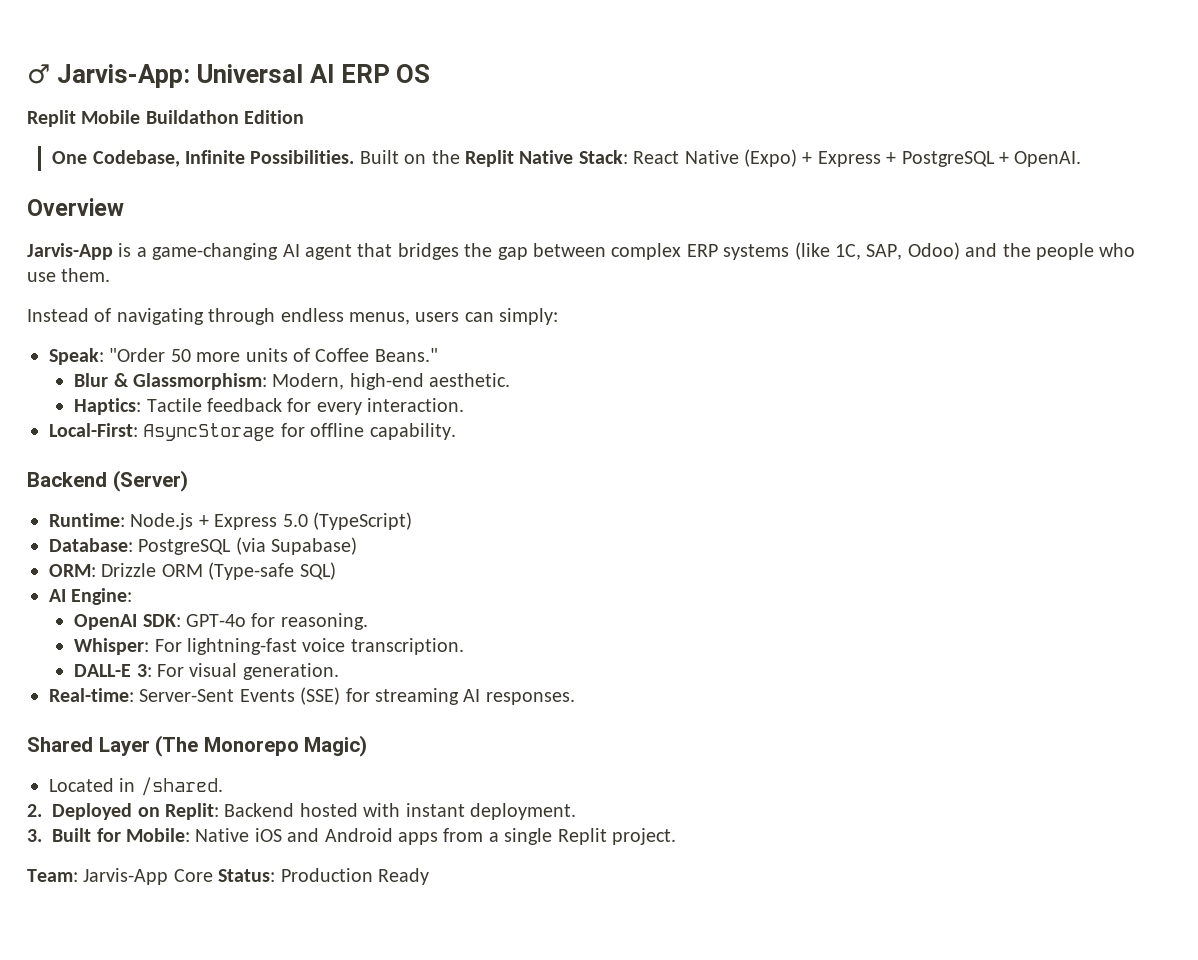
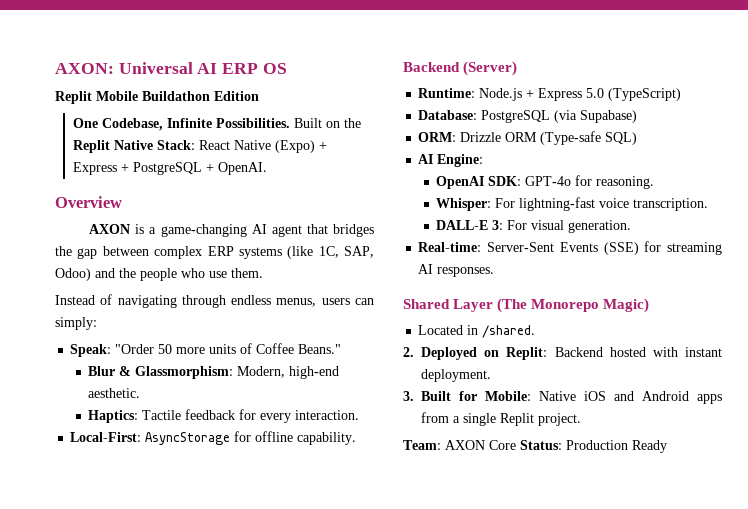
- ♂ Jarvis-App: Universal AI ERP OS
+ AXON: Universal AI ERP OS
- Jarvis-App is a game-changing AI agent that bridges the gap between complex ERP systems (like 1C, SAP, Odoo) and the people who use them.
+ AXON is a game-changing AI agent that bridges the gap between complex ERP systems (like 1C, SAP, Odoo) and the people who use them.
- Team: Jarvis-App Core Status: Production Ready
+ Team: AXON Core Status: Production Ready

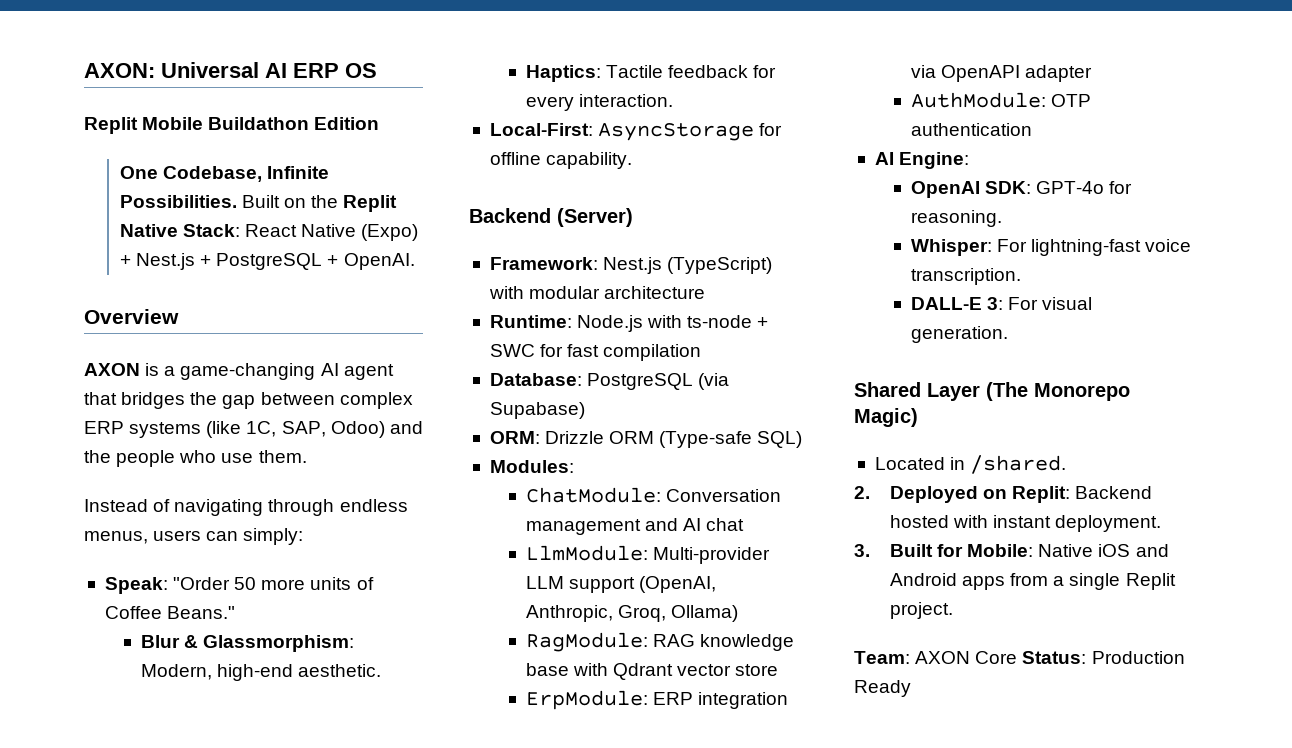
- Built on the Replit Native Stack: React Native (Expo) + Express + PostgreSQL + OpenAI.
+ Built on the Replit Native Stack: React Native (Expo) + Nest.js + PostgreSQL + OpenAI.
- Runtime: Node.js + Express 5.0 (TypeScript)
+ Framework: Nest.js (TypeScript) with modular architecture
+ Runtime: Node.js with ts-node + SWC for fast compilation
+ Modules:
+ ChatModule: Conversation management and AI chat
+ LlmModule: Multi-provider LLM support (OpenAI, Anthropic, Groq, Ollama)
+ RagModule: RAG knowledge base with Qdrant vector store
+ ErpModule: ERP integration via OpenAPI adapter
+ AuthModule: OTP authentication
- Real-time: Server-Sent Events (SSE) for streaming AI responses.

